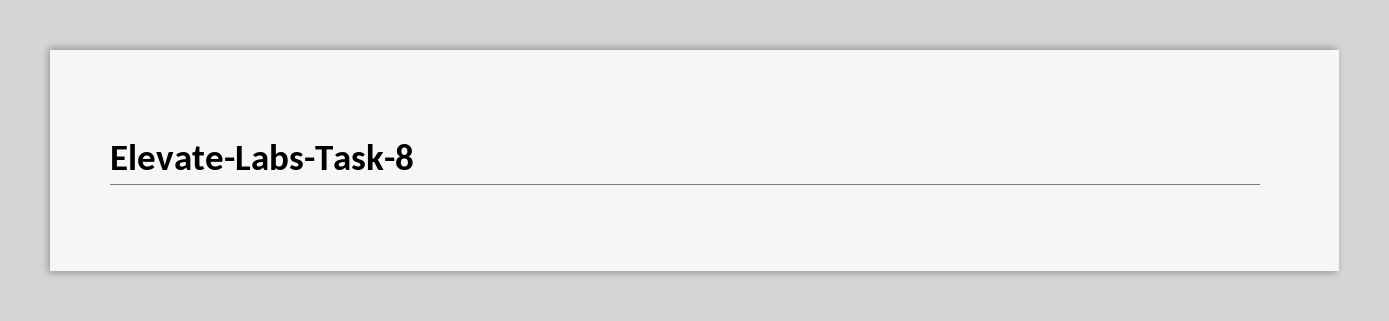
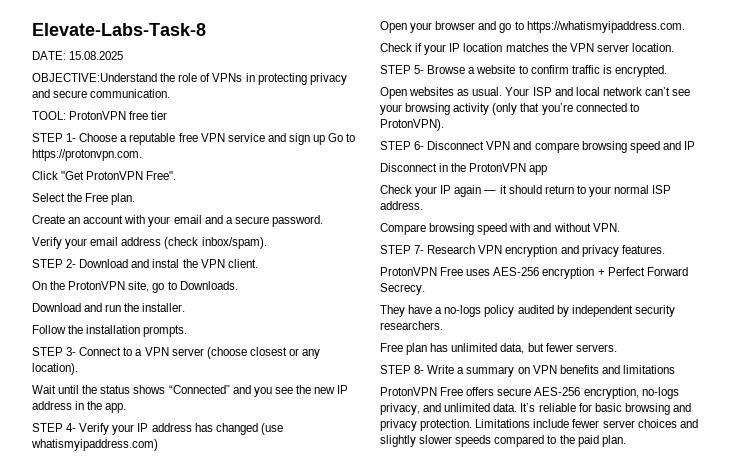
+ DATE: 15.08.2025
+ OBJECTIVE:Understand the role of VPNs in protecting privacy and secure communication.
+ TOOL: ProtonVPN free tier
+ STEP 1- Choose a reputable free VPN service and sign up Go to https://protonvpn.com.
+ Click "Get ProtonVPN Free".
+ Select the Free plan.
+ Create an account with your email and a secure password.
+ Verify your email address (check inbox/spam).
+ STEP 2- Download and instal the VPN client.
+ On the ProtonVPN site, go to Downloads.
+ Download and run the installer.
+ Follow the installation prompts.
+ STEP 3- Connect to a VPN server (choose closest or any location).
+ Wait until the status shows “Connected” and you see the new IP address in the app.
+ STEP 4- Verify your IP address has changed (use whatismyipaddress.com)
+ Open your browser and go to https://whatismyipaddress.com.
+ Check if your IP location matches the VPN server location.
+ STEP 5- Browse a website to confirm traffic is encrypted.
+ Open websites as usual. Your ISP and local network can’t see your browsing activity (only that you’re connected to ProtonVPN).
+ STEP 6- Disconnect VPN and compare browsing speed and IP
+ Disconnect in the ProtonVPN app
+ Check your IP again — it should return to your normal ISP address.
+ Compare browsing speed with and without VPN.
+ STEP 7- Research VPN encryption and privacy features.
+ ProtonVPN Free uses AES-256 encryption + Perfect Forward Secrecy.
+ They have a no-logs policy audited by independent security researchers.
+ Free plan has unlimited data, but fewer servers.
+ STEP 8- Write a summary on VPN benefits and limitations
+ ProtonVPN Free offers secure AES-256 encryption, no-logs privacy, and unlimited data. It’s reliable for basic browsing and privacy protection. Limitations include fewer server choices and slightly slower speeds compared to the paid plan.

